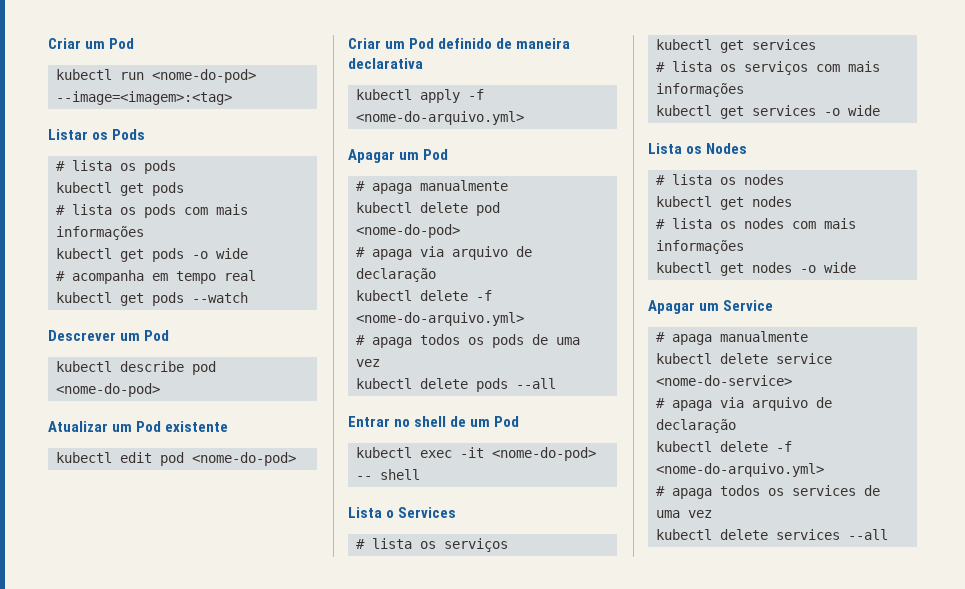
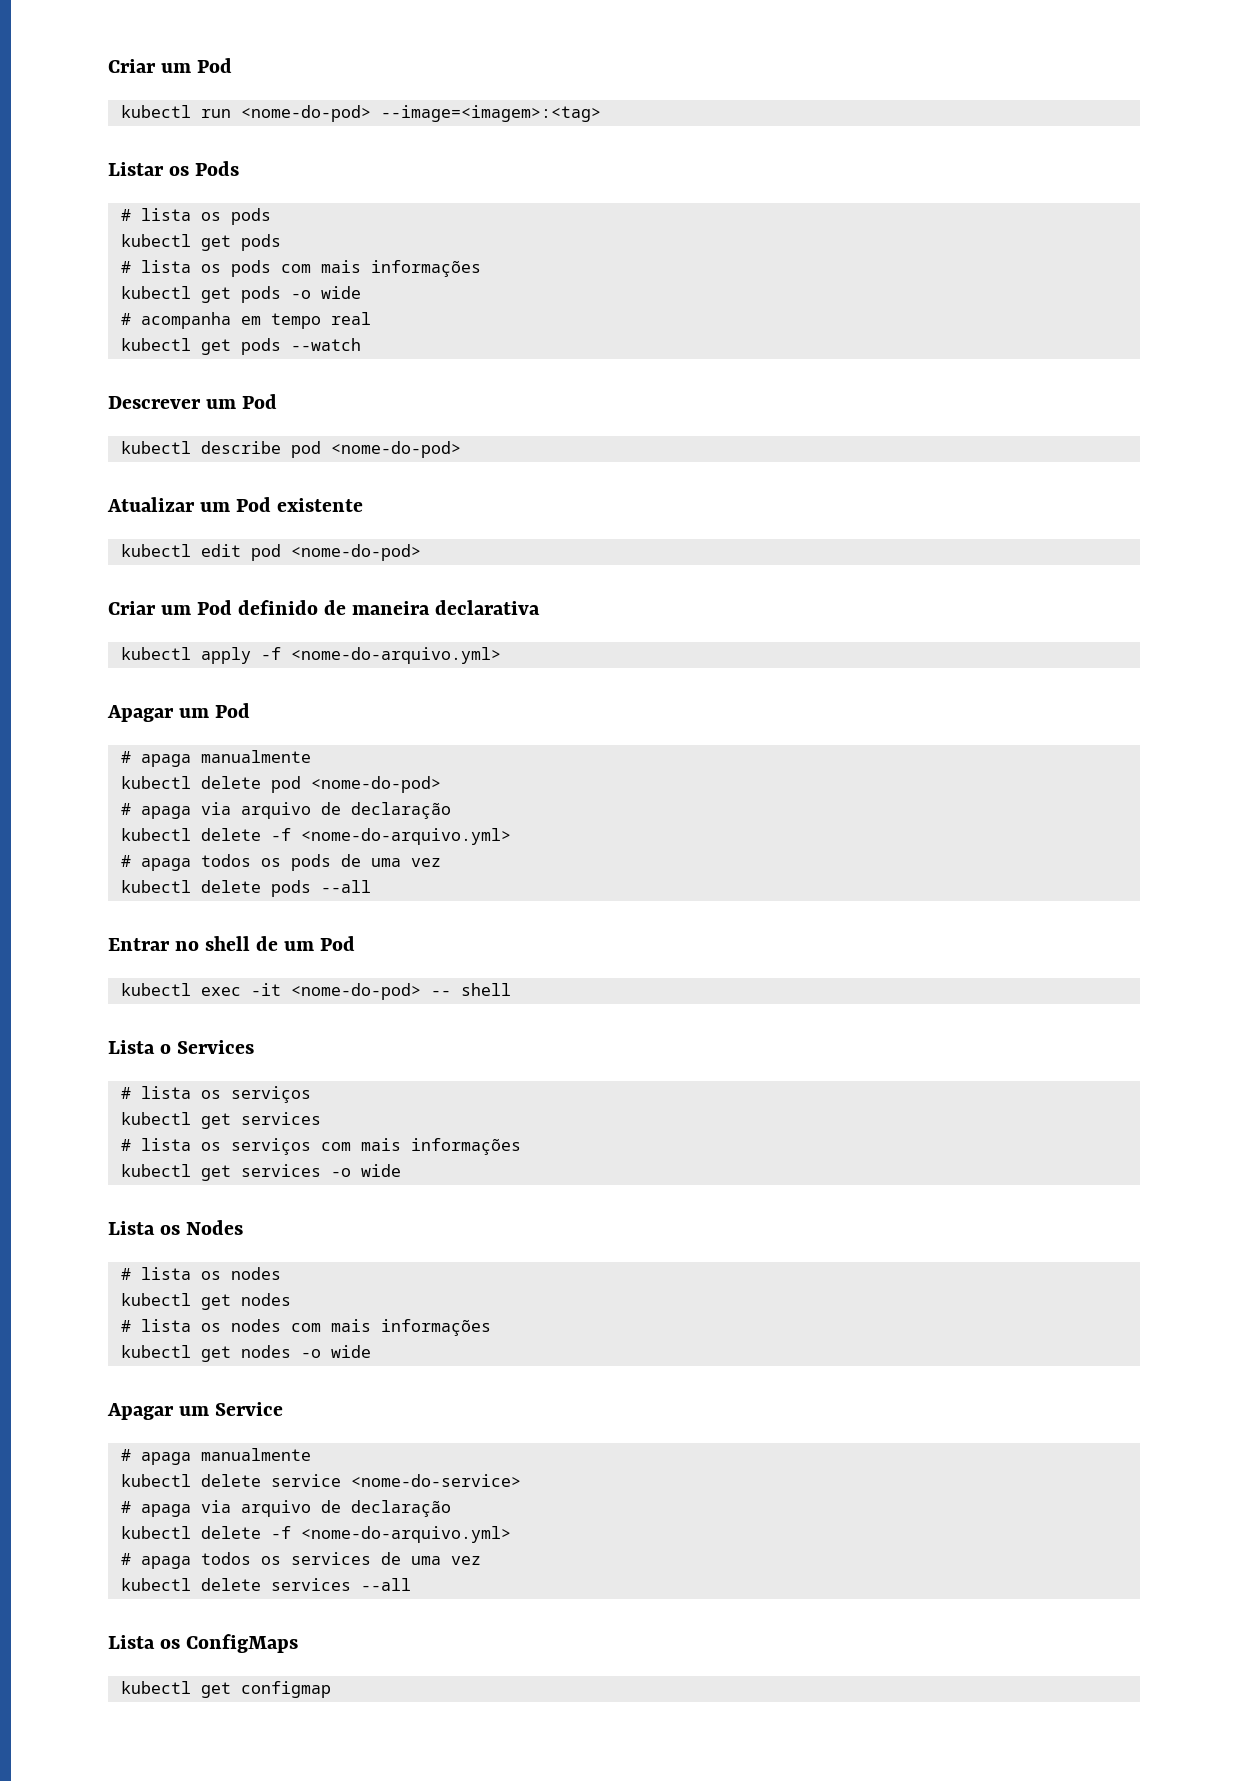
+ Lista os ConfigMaps
+ kubectl get configmap

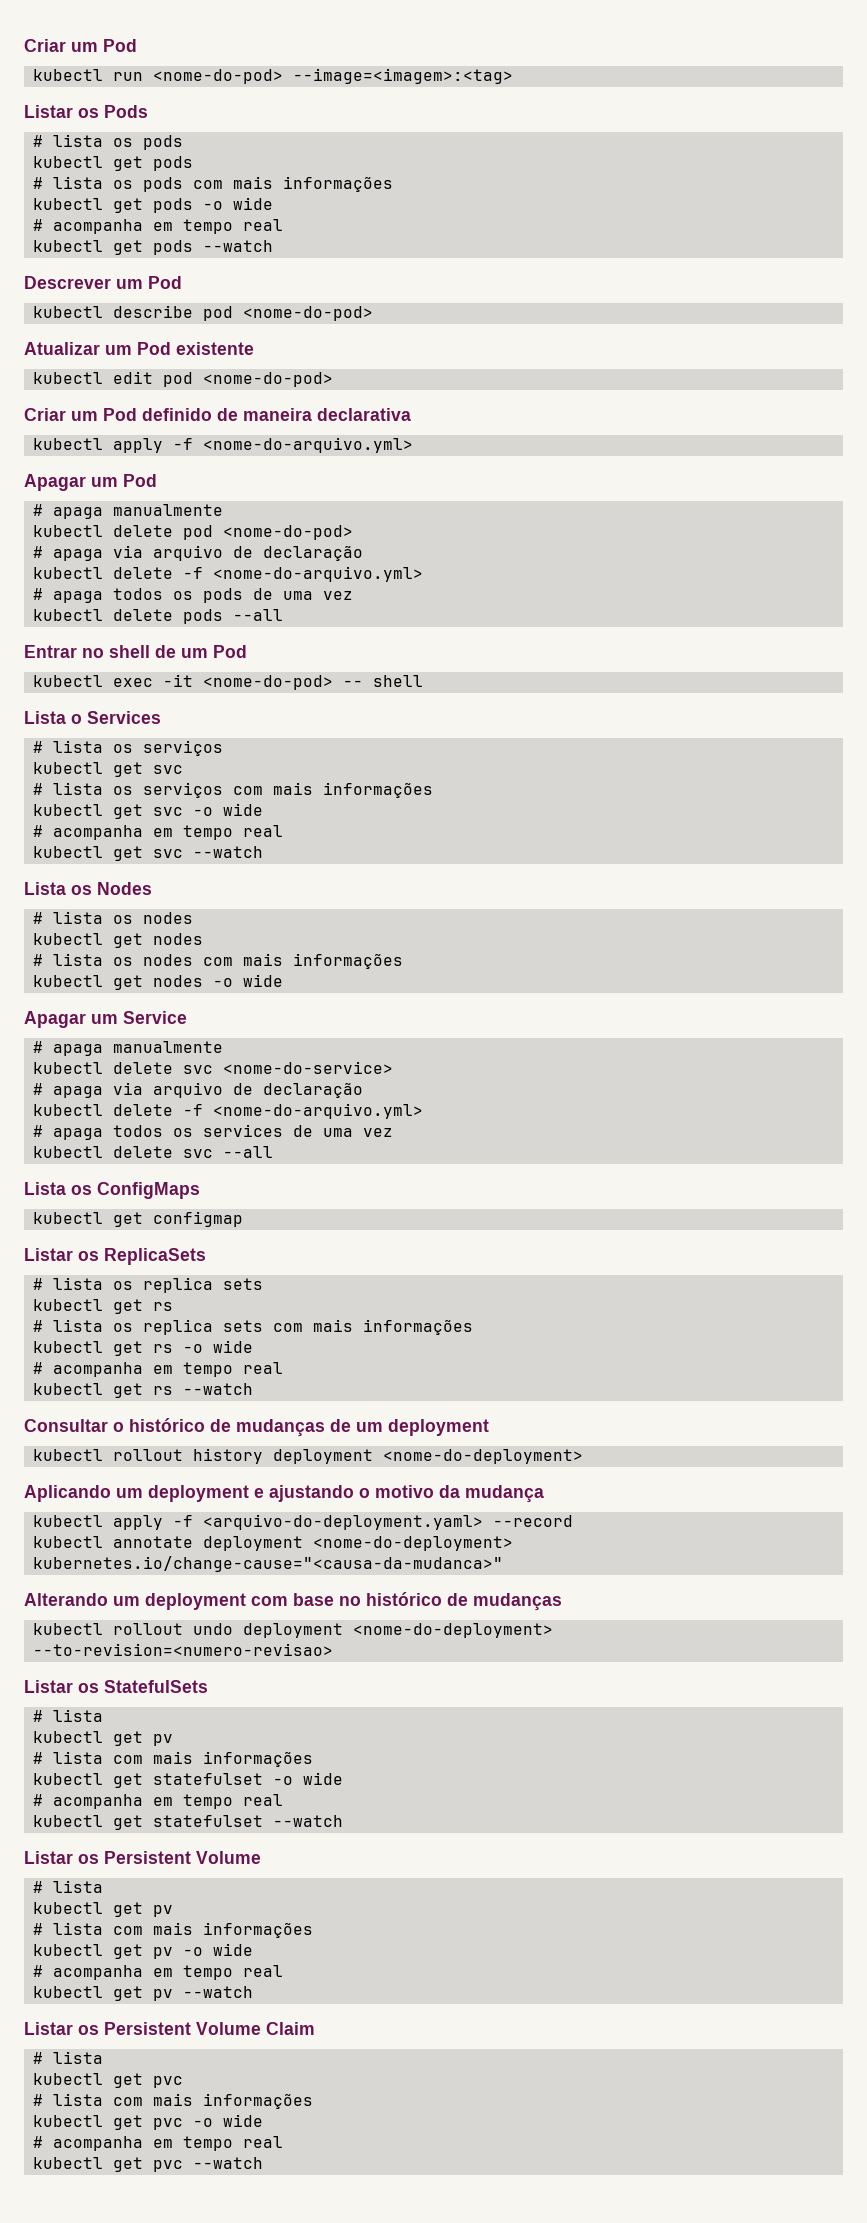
  Lista o Services
  # lista os serviços
- kubectl get services
+ kubectl get svc
- kubectl get services -o wide
+ kubectl get svc -o wide
+ # acompanha em tempo real
+ kubectl get svc --watch
- kubectl delete service <nome-do-service>
+ kubectl delete svc <nome-do-service>
- kubectl delete services --all
+ kubectl delete svc --all
+ Listar os ReplicaSets
+ # lista os replica sets
+ kubectl get rs
+ # lista os replica sets com mais informações
+ kubectl get rs -o wide
+ # acompanha em tempo real
+ kubectl get rs --watch
+ Consultar o histórico de mudanças de um deployment
+ kubectl rollout history deployment <nome-do-deployment>
+ Aplicando um deployment e ajustando o motivo da mudança
+ kubectl apply -f <arquivo-do-deployment.yaml> --record
+ kubectl annotate deployment <nome-do-deployment> kubernetes.io/change-cause="<causa-da-mudanca>"
+ Alterando um deployment com base no histórico de mudanças
+ kubectl rollout undo deployment <nome-do-deployment> --to-revision=<numero-revisao>
+ Listar os StatefulSets
+ # lista
+ kubectl get pv
+ # lista com mais informações
+ kubectl get statefulset -o wide
+ # acompanha em tempo real
+ kubectl get statefulset --watch
+ Listar os Persistent Volume
+ # lista
+ kubectl get pv
+ # lista com mais informações
+ kubectl get pv -o wide
+ # acompanha em tempo real
+ kubectl get pv --watch
+ Listar os Persistent Volume Claim
+ # lista
+ kubectl get pvc
+ # lista com mais informações
+ kubectl get pvc -o wide
+ # acompanha em tempo real
+ kubectl get pvc --watch

